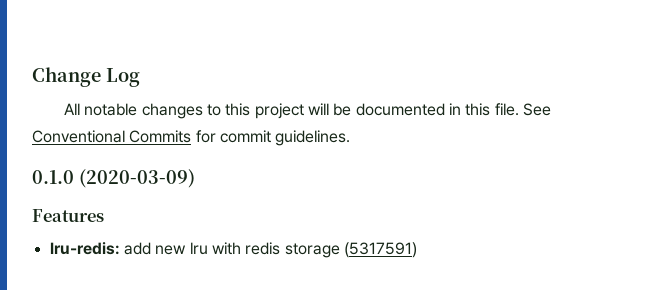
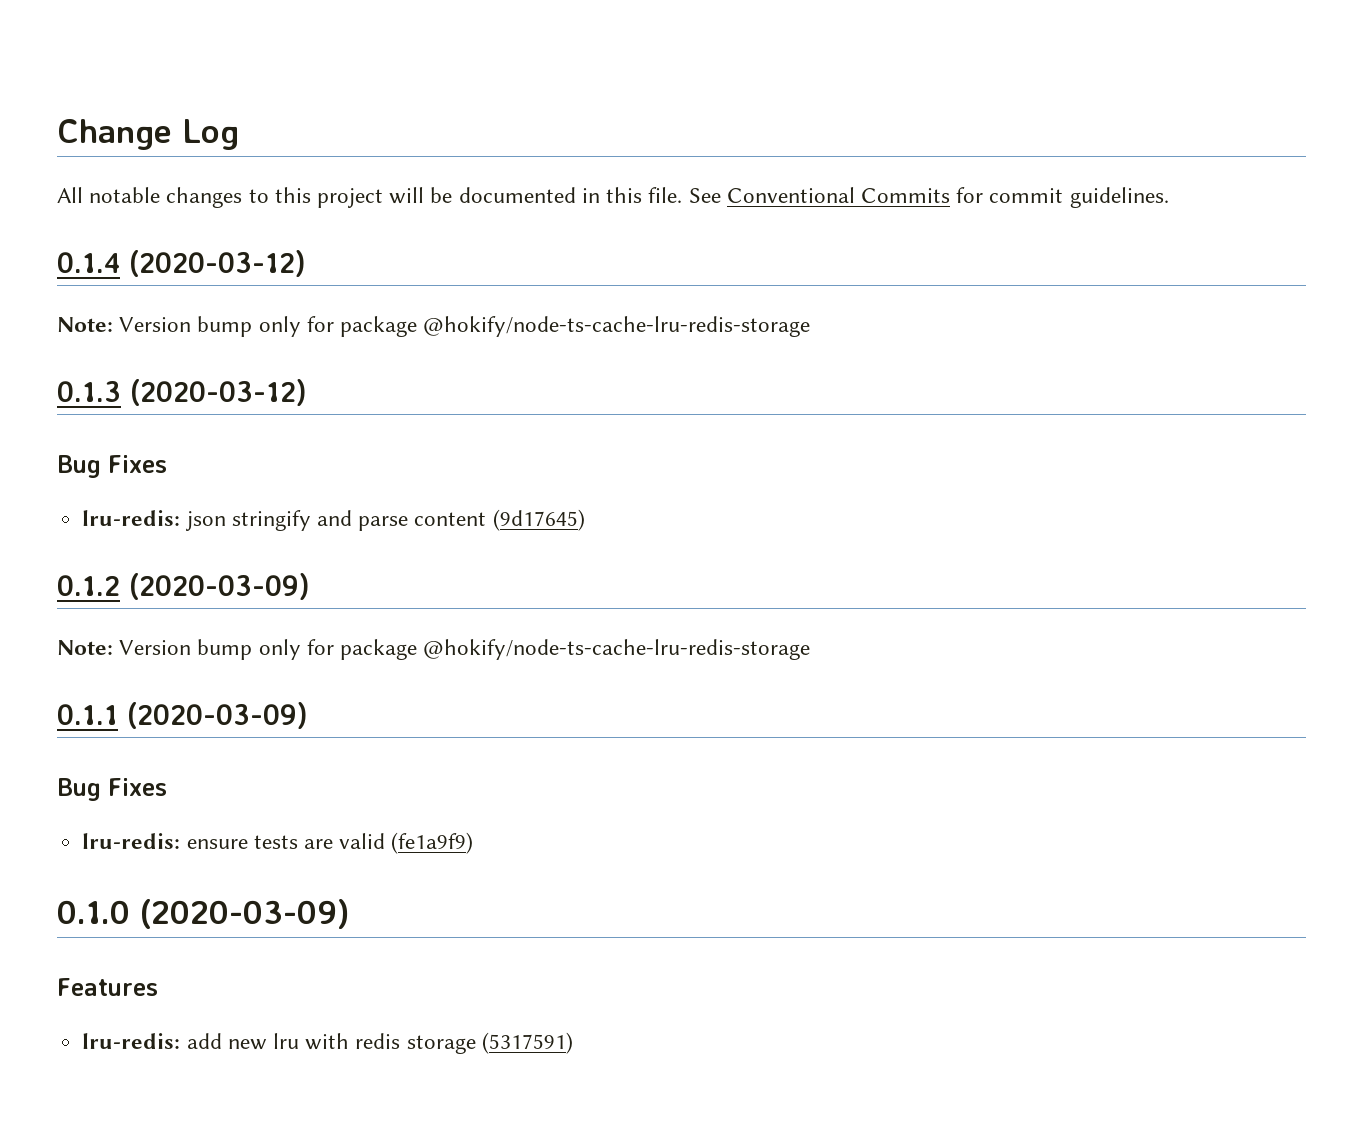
+ 0.1.4 (2020-03-12)
+ Note: Version bump only for package @hokify/node-ts-cache-lru-redis-storage
+ 0.1.3 (2020-03-12)
+ Bug Fixes
+ lru-redis: json stringify and parse content (9d17645)
+ 0.1.2 (2020-03-09)
+ Note: Version bump only for package @hokify/node-ts-cache-lru-redis-storage
+ 0.1.1 (2020-03-09)
+ Bug Fixes
+ lru-redis: ensure tests are valid (fe1a9f9)

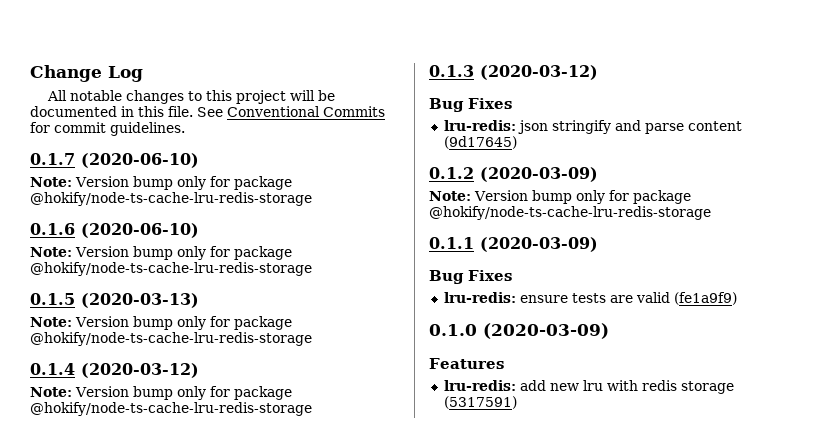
+ 0.1.7 (2020-06-10)
+ Note: Version bump only for package @hokify/node-ts-cache-lru-redis-storage
+ 0.1.6 (2020-06-10)
+ Note: Version bump only for package @hokify/node-ts-cache-lru-redis-storage
+ 0.1.5 (2020-03-13)
+ Note: Version bump only for package @hokify/node-ts-cache-lru-redis-storage

